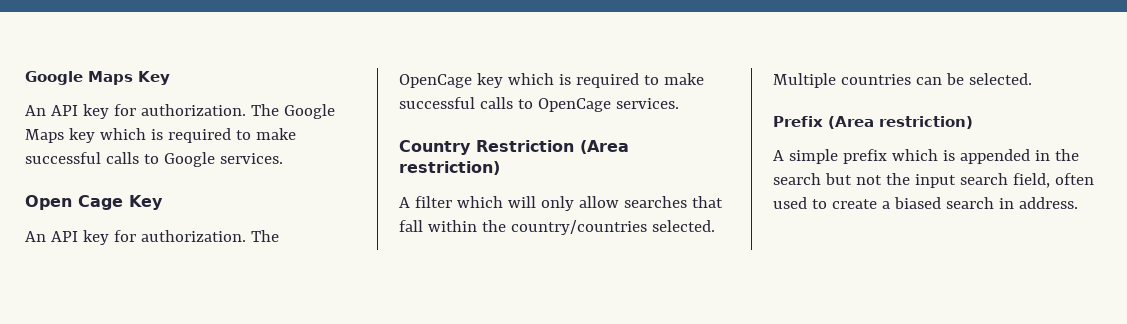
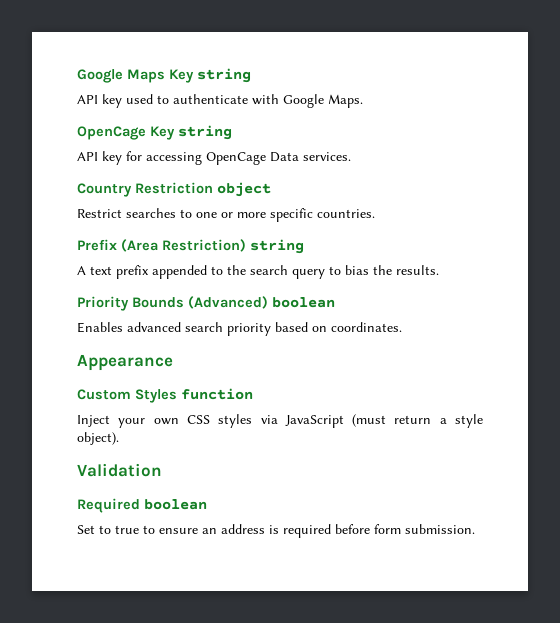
- Google Maps Key
- An API key for authorization. The Google Maps key which is required to make successful calls to Google services.
- Open Cage Key
- An API key for authorization. The OpenCage key which is required to make successful calls to OpenCage services.
- Country Restriction (Area restriction)
- A filter which will only allow searches that fall within the country/countries selected. Multiple countries can be selected.
+ Google Maps Key string
+ API key used to authenticate with Google Maps.
+ OpenCage Key string
+ API key for accessing OpenCage Data services.
+ Country Restriction object
+ Restrict searches to one or more specific countries.
- Prefix (Area restriction)
- A simple prefix which is appended in the search but not the input search field, often used to create a biased search in address.
+ Prefix (Area Restriction) string
+ A text prefix appended to the search query to bias the results.
+ Priority Bounds (Advanced) boolean
+ Enables advanced search priority based on coordinates.
+ Appearance
+ Custom Styles function
+ Inject your own CSS styles via JavaScript (must return a style object).
+ Validation
+ Required boolean
+ Set to true to ensure an address is required before form submission.

